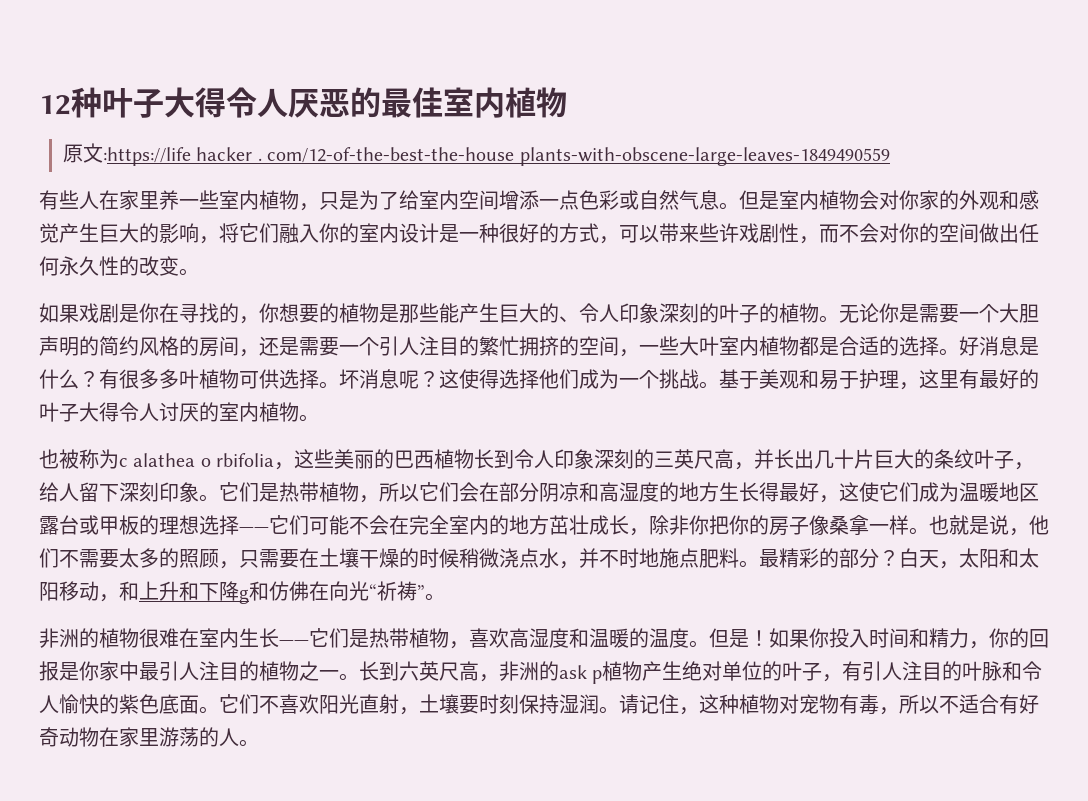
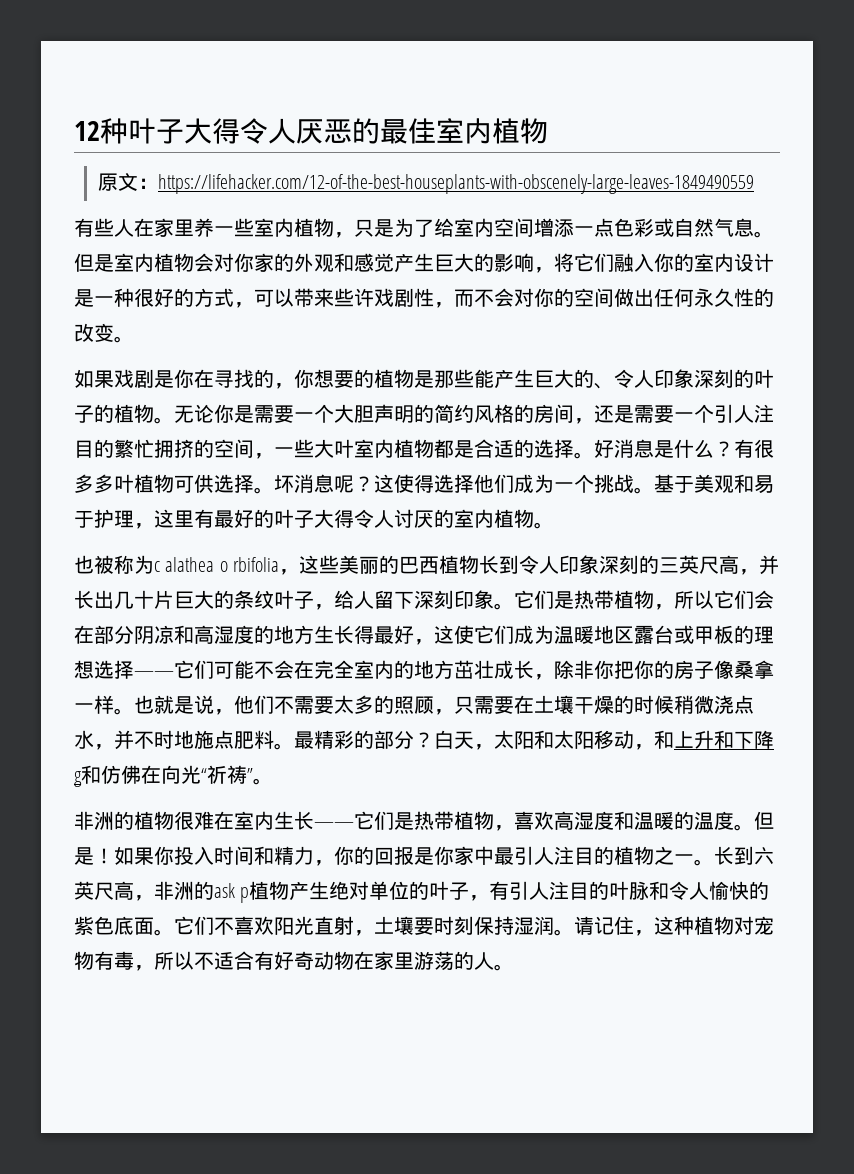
- 原文:https://life hacker . com/12-of-the-best-the-house plants-with-obscene-large-leaves-1849490559
+ 原文：https://lifehacker.com/12-of-the-best-houseplants-with-obscenely-large-leaves-1849490559

